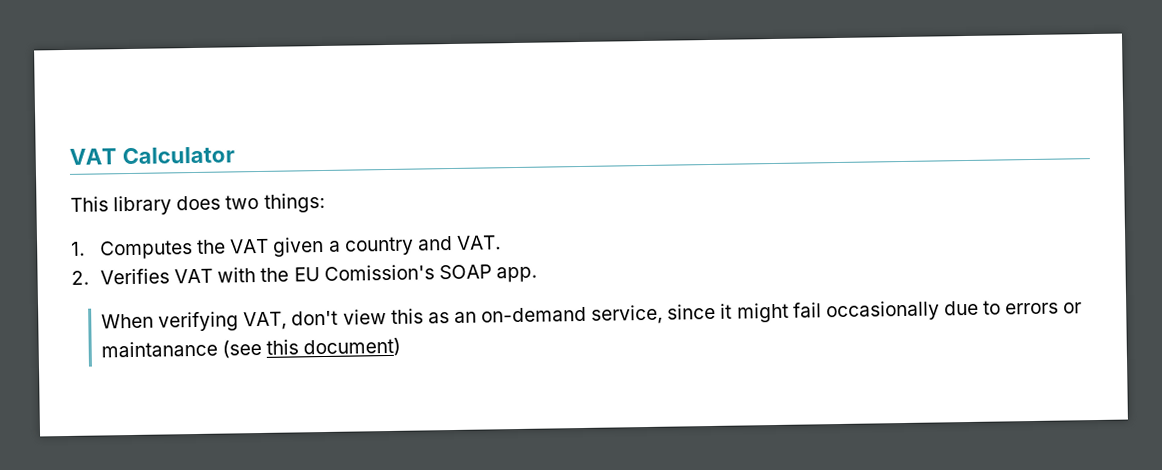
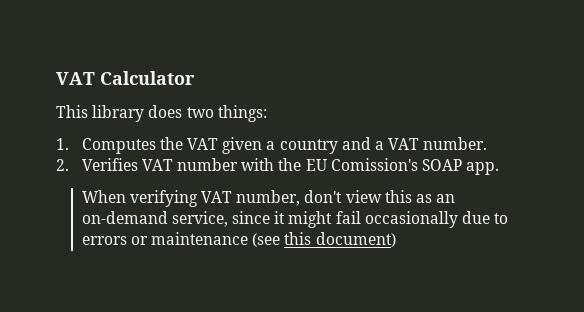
- 1. Computes the VAT given a country and VAT.
+ 1. Computes the VAT given a country and a VAT number.
- 2. Verifies VAT with the EU Comission's SOAP app.
+ 2. Verifies VAT number with the EU Comission's SOAP app.
- When verifying VAT, don't view this as an on-demand service, since it might fail occasionally due to errors or maintanance (see this document)
+ When verifying VAT number, don't view this as an on-demand service, since it might fail occasionally due to errors or maintenance (see this document)

